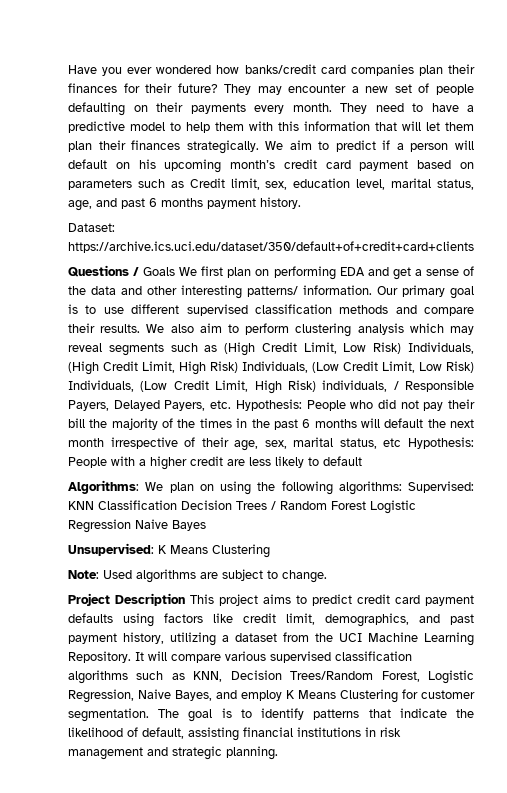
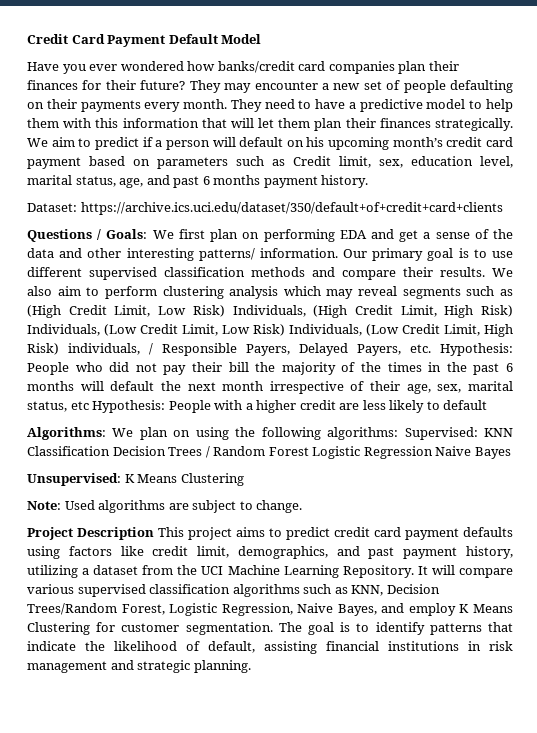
+ Credit Card Payment Default Model
- Questions / Goals We first plan on performing EDA and get a sense of the data and other interesting patterns/ information.
+ Questions / Goals: We first plan on performing EDA and get a sense of the data and other interesting patterns/ information.

